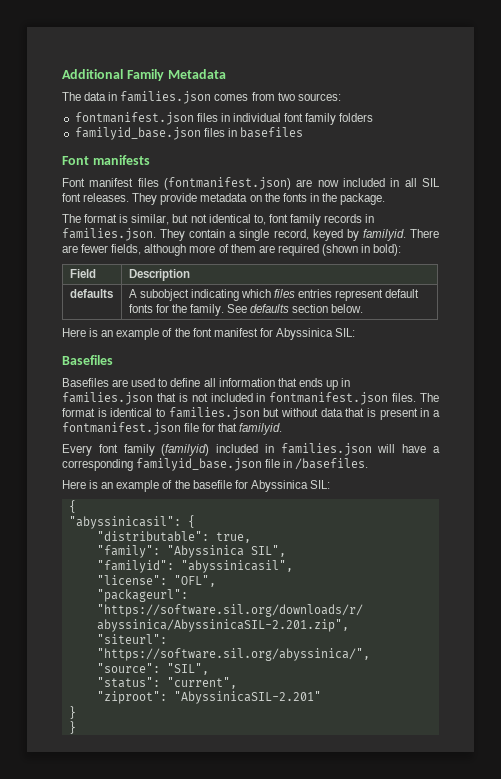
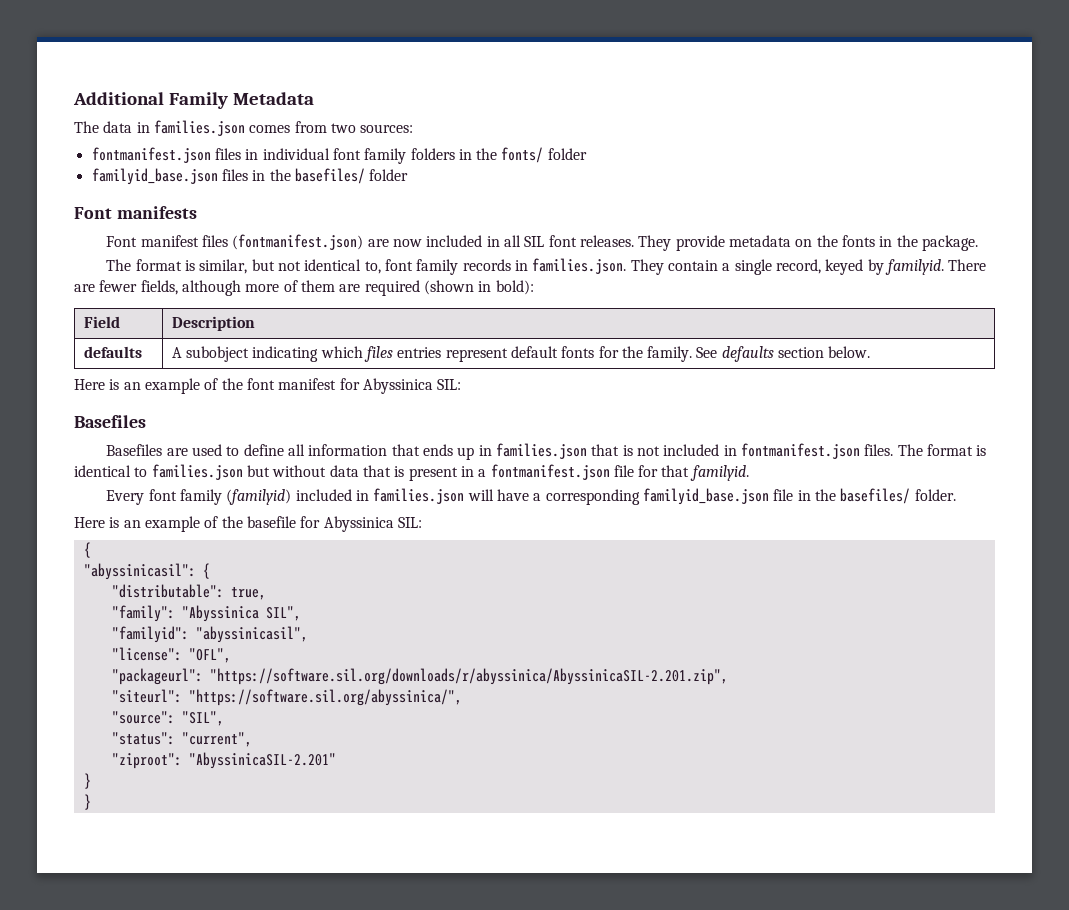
- fontmanifest.json files in individual font family folders
+ fontmanifest.json files in individual font family folders in the fonts/ folder
- familyid_base.json files in basefiles
+ familyid_base.json files in the basefiles/ folder
- Every font family (familyid) included in families.json will have a corresponding familyid_base.json file in /basefiles.
+ Every font family (familyid) included in families.json will have a corresponding familyid_base.json file in the basefiles/ folder.

